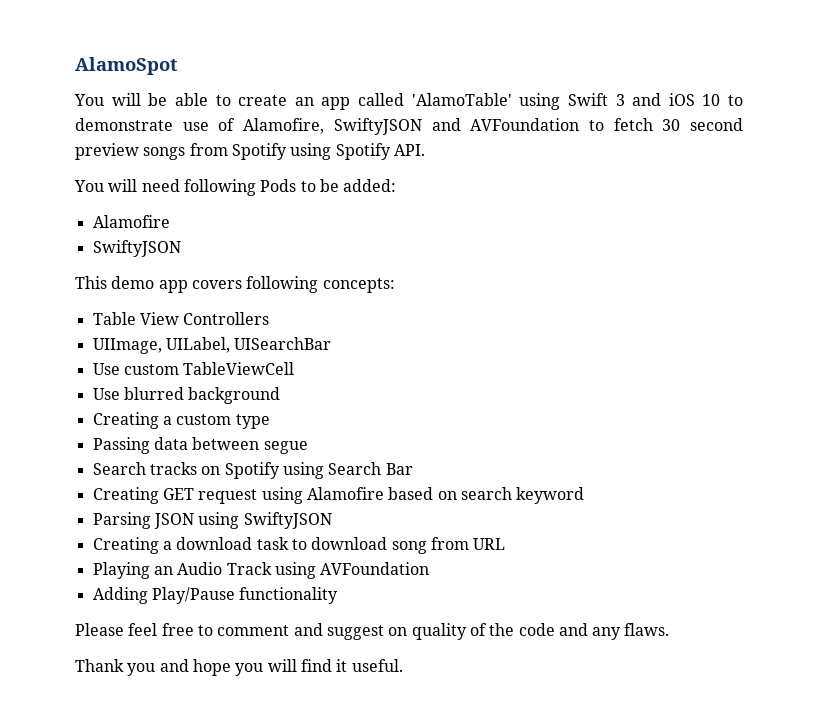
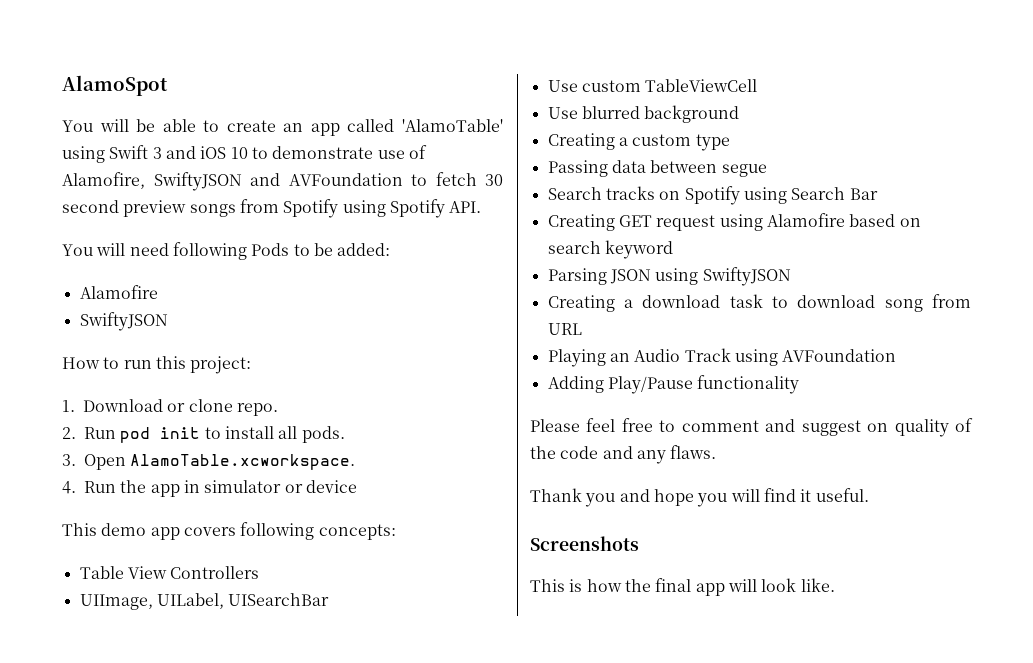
+ How to run this project:
+ 1. Download or clone repo.
+ 2. Run pod init to install all pods.
+ 3. Open AlamoTable.xcworkspace.
+ 4. Run the app in simulator or device
+ Screenshots
+ This is how the final app will look like.

